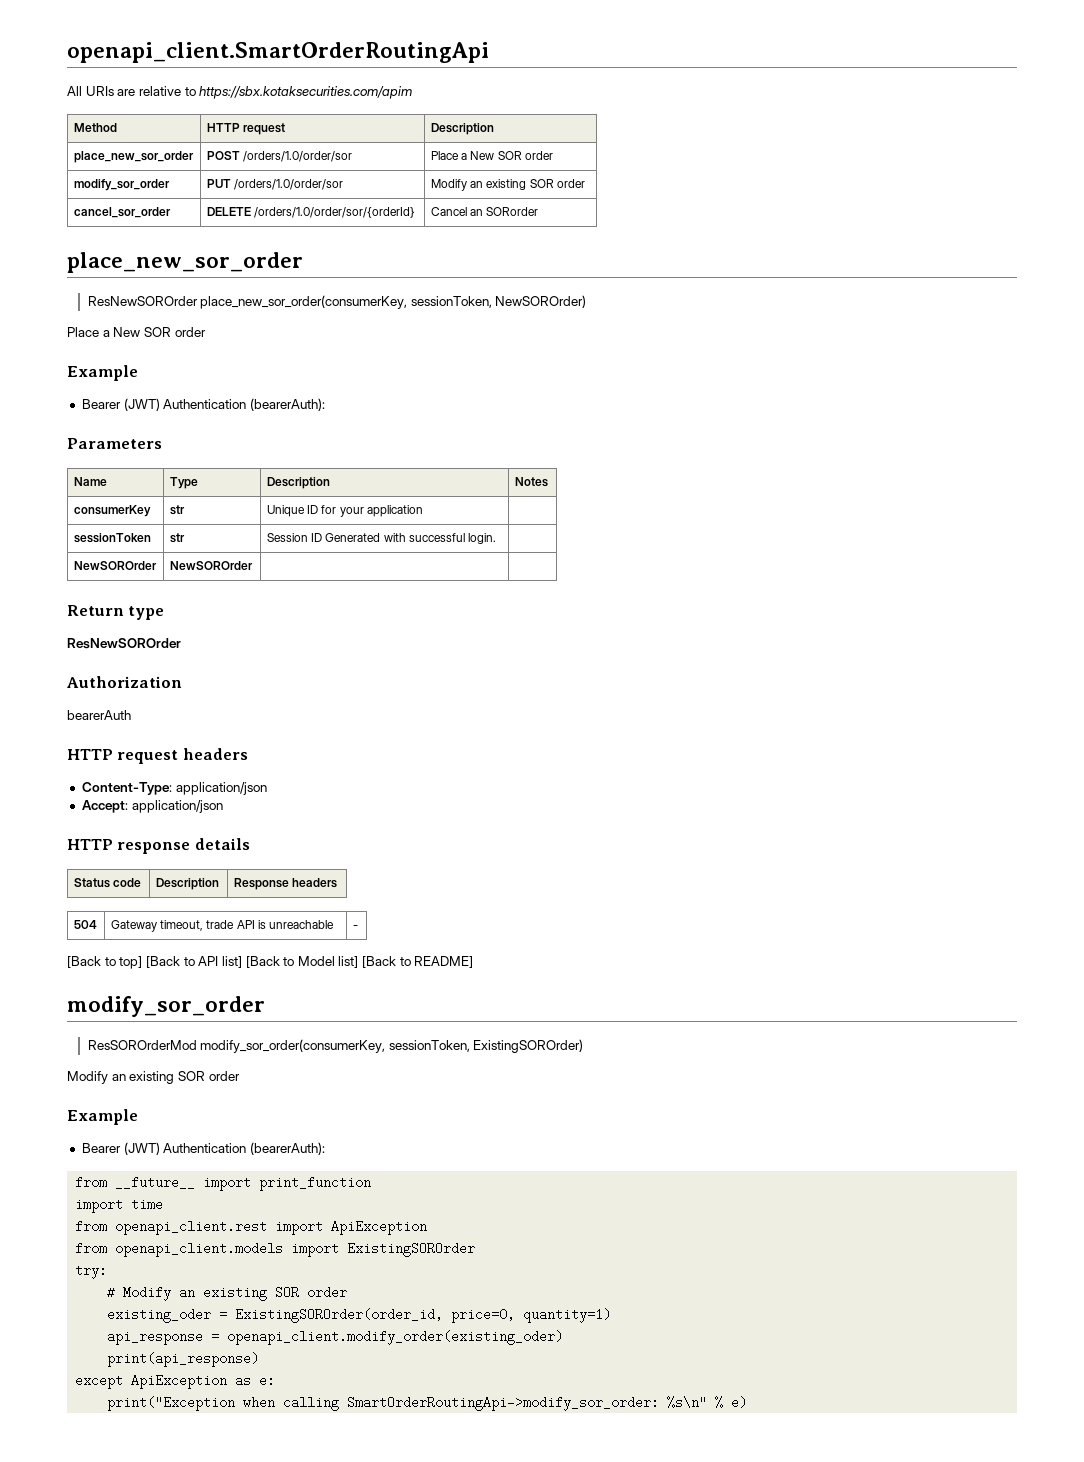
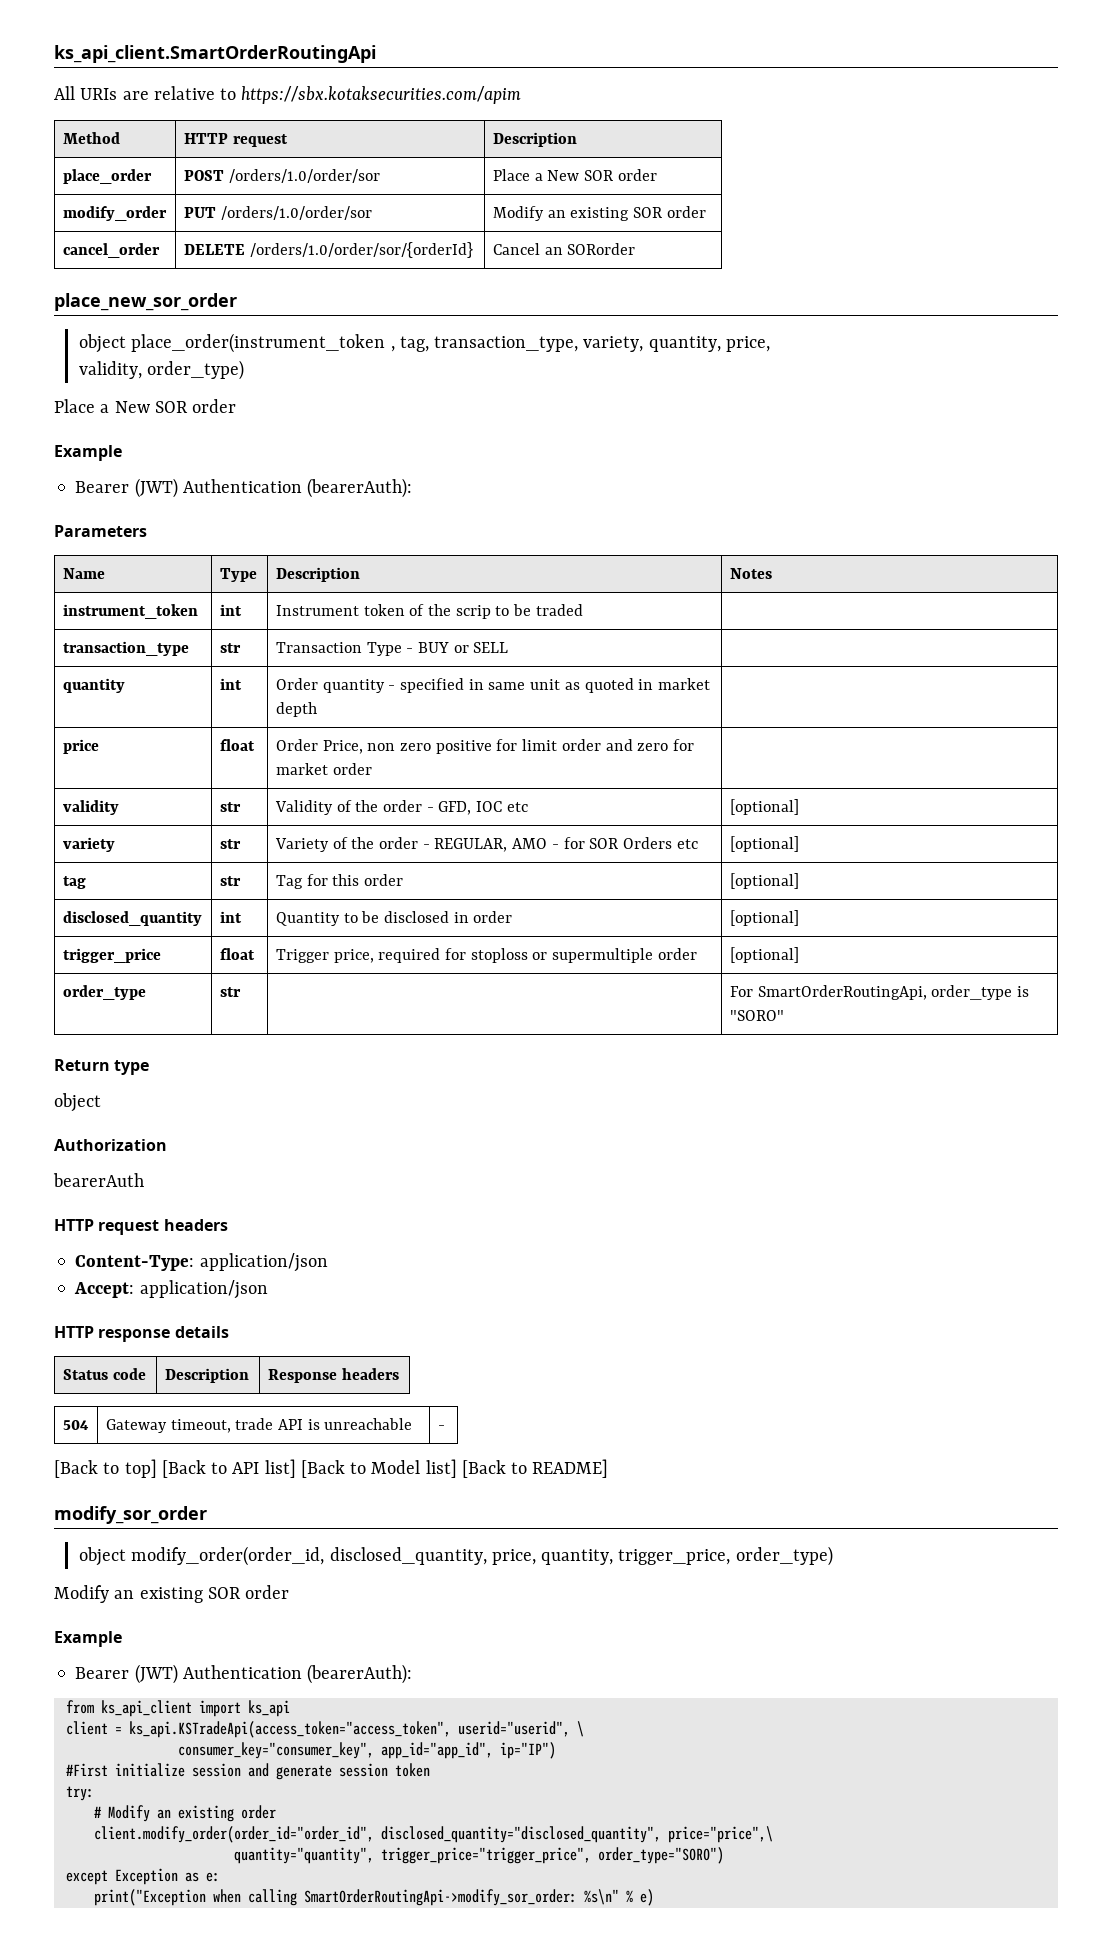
- openapi_client.SmartOrderRoutingApi
+ ks_api_client.SmartOrderRoutingApi
- place_new_sor_order | POST /orders/1.0/order/sor | Place a New SOR order
+ place_order | POST /orders/1.0/order/sor | Place a New SOR order
- modify_sor_order | PUT /orders/1.0/order/sor | Modify an existing SOR order
+ modify_order | PUT /orders/1.0/order/sor | Modify an existing SOR order
- cancel_sor_order | DELETE /orders/1.0/order/sor/{orderId} | Cancel an SORorder
+ cancel_order | DELETE /orders/1.0/order/sor/{orderId} | Cancel an SORorder
- ResNewSOROrder place_new_sor_order(consumerKey, sessionToken, NewSOROrder)
+ object place_order(instrument_token , tag, transaction_type, variety, quantity, price,
+ validity, order_type)
- consumerKey | str | Unique ID for your application |
- sessionToken | str | Session ID Generated with successful login. |
- NewSOROrder | NewSOROrder | |
+ instrument_token | int | Instrument token of the scrip to be traded |
+ transaction_type | str | Transaction Type - BUY or SELL |
+ quantity | int | Order quantity - specified in same unit as quoted in market depth |
+ price | float | Order Price, non zero positive for limit order and zero for market order |
+ validity | str | Validity of the order - GFD, IOC etc | [optional]
+ variety | str | Variety of the order - REGULAR, AMO - for SOR Orders etc | [optional]
+ tag | str | Tag for this order | [optional]
+ disclosed_quantity | int | Quantity to be disclosed in order | [optional]
+ trigger_price | float | Trigger price, required for stoploss or supermultiple order | [optional]
+ order_type | str | | For SmartOrderRoutingApi, order_type is "SORO"
  Return type
- ResNewSOROrder
+ object
- ResSOROrderMod modify_sor_order(consumerKey, sessionToken, ExistingSOROrder)
+ object modify_order(order_id, disclosed_quantity, price, quantity, trigger_price, order_type)
- from __future__ import print_function
- import time
- from openapi_client.rest import ApiException
- from openapi_client.models import ExistingSOROrder
+ from ks_api_client import ks_api
+ client = ks_api.KSTradeApi(access_token="access_token", userid="userid", \
+ consumer_key="consumer_key", app_id="app_id", ip="IP")
+ #First initialize session and generate session token
- # Modify an existing SOR order
- existing_oder = ExistingSOROrder(order_id, price=0, quantity=1)
- api_response = openapi_client.modify_order(existing_oder)
- print(api_response)
+ # Modify an existing order
+ client.modify_order(order_id="order_id", disclosed_quantity="disclosed_quantity", price="price",\
+ quantity="quantity", trigger_price="trigger_price", order_type="SORO")
- except ApiException as e:
+ except Exception as e:

